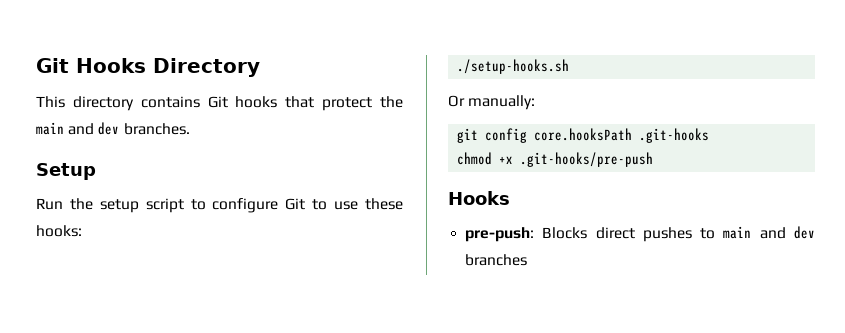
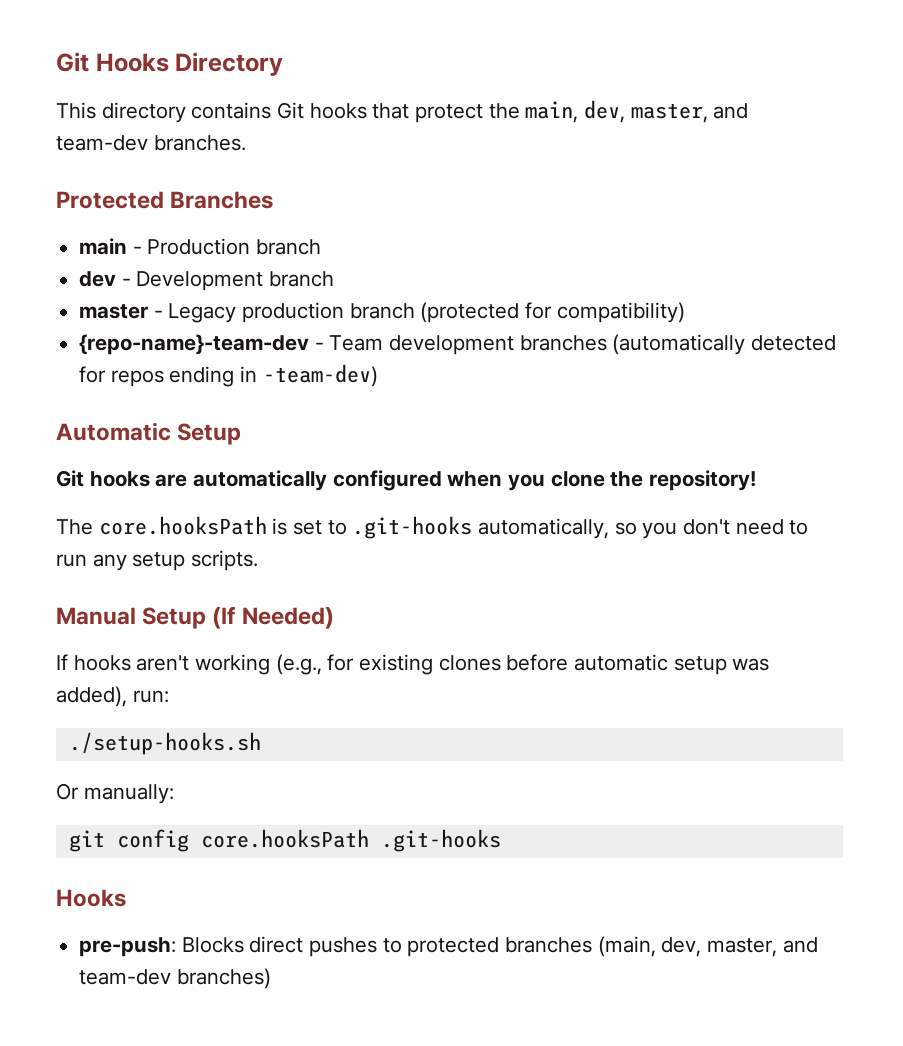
- This directory contains Git hooks that protect the main and dev branches.
- Setup
- Run the setup script to configure Git to use these hooks:
+ This directory contains Git hooks that protect the main, dev, master, and team-dev branches.
+ Protected Branches
+ main - Production branch
+ dev - Development branch
+ master - Legacy production branch (protected for compatibility)
+ {repo-name}-team-dev - Team development branches (automatically detected for repos ending in -team-dev)
+ Automatic Setup
+ Git hooks are automatically configured when you clone the repository!
+ The core.hooksPath is set to .git-hooks automatically, so you don't need to run any setup scripts.
+ Manual Setup (If Needed)
+ If hooks aren't working (e.g., for existing clones before automatic setup was added), run:
- chmod +x .git-hooks/pre-push
- pre-push: Blocks direct pushes to main and dev branches
+ pre-push: Blocks direct pushes to protected branches (main, dev, master, and team-dev branches)

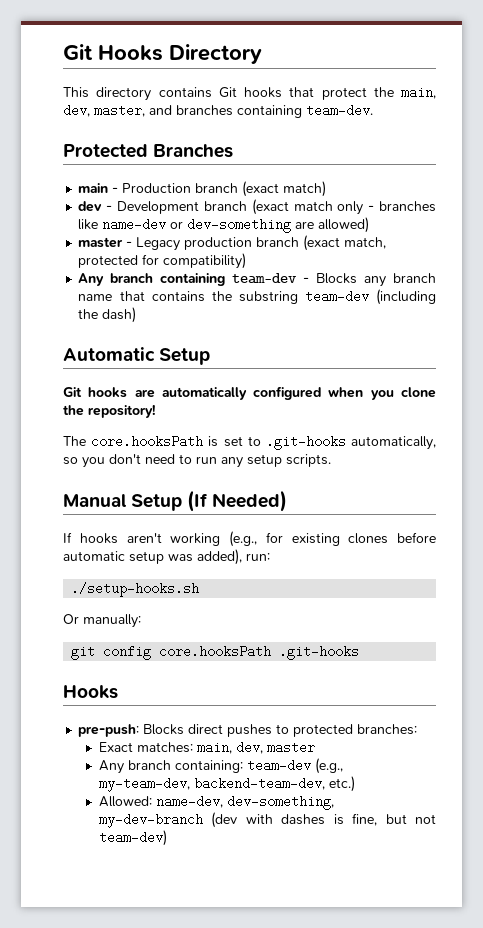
- This directory contains Git hooks that protect the main, dev, master, and team-dev branches.
+ This directory contains Git hooks that protect the main, dev, master, and branches containing team-dev.
- main - Production branch
+ main - Production branch (exact match)
- dev - Development branch
+ dev - Development branch (exact match only - branches like name-dev or dev-something are allowed)
- master - Legacy production branch (protected for compatibility)
+ master - Legacy production branch (exact match, protected for compatibility)
- {repo-name}-team-dev - Team development branches (automatically detected for repos ending in -team-dev)
+ Any branch containing team-dev - Blocks any branch name that contains the substring team-dev (including the dash)
- pre-push: Blocks direct pushes to protected branches (main, dev, master, and team-dev branches)
+ pre-push: Blocks direct pushes to protected branches:
+ Exact matches: main, dev, master
+ Any branch containing: team-dev (e.g., my-team-dev, backend-team-dev, etc.)
+ Allowed: name-dev, dev-something, my-dev-branch (dev with dashes is fine, but not team-dev)

